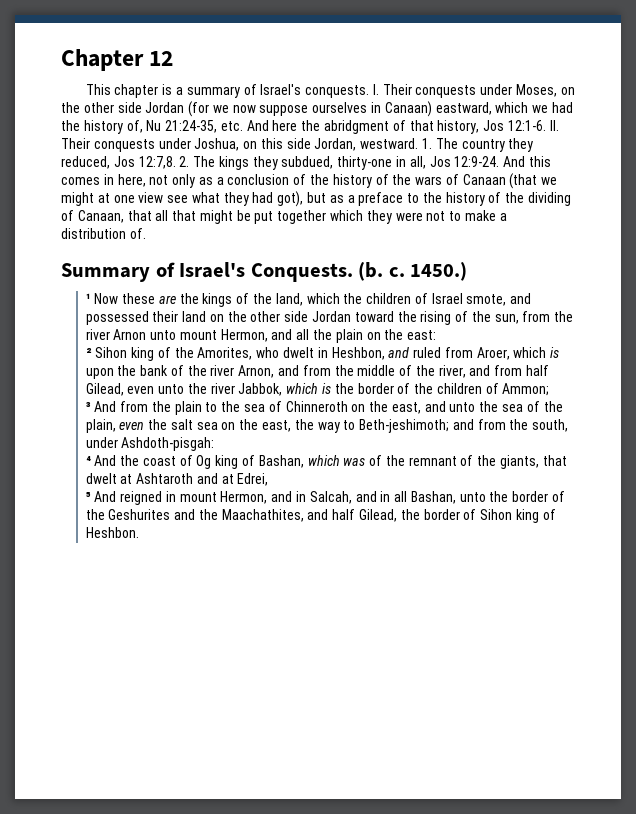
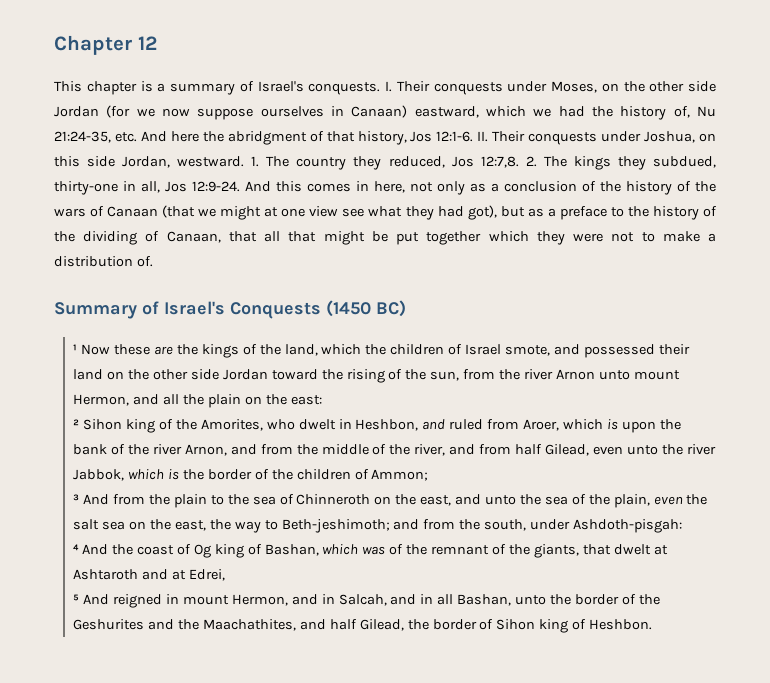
- Summary of Israel's Conquests. (b. c. 1450.)
+ Summary of Israel's Conquests (1450 BC)

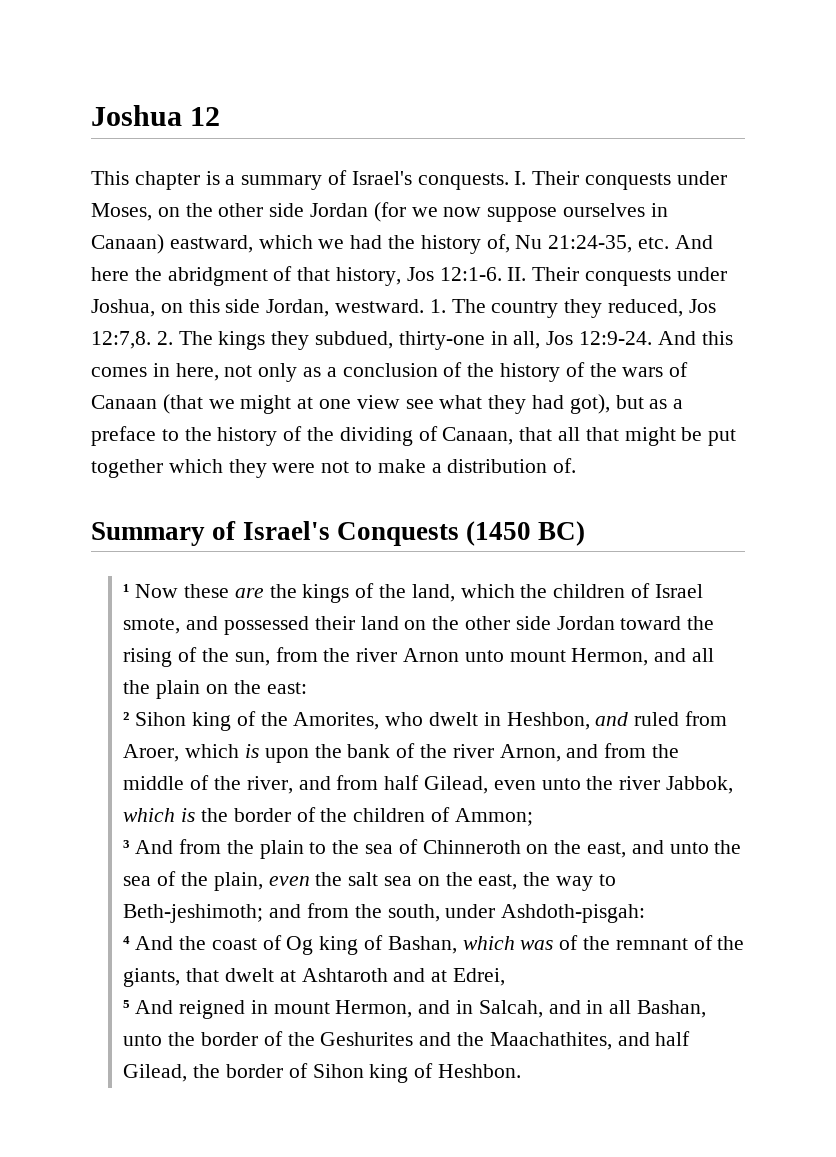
- Chapter 12
+ Joshua 12

